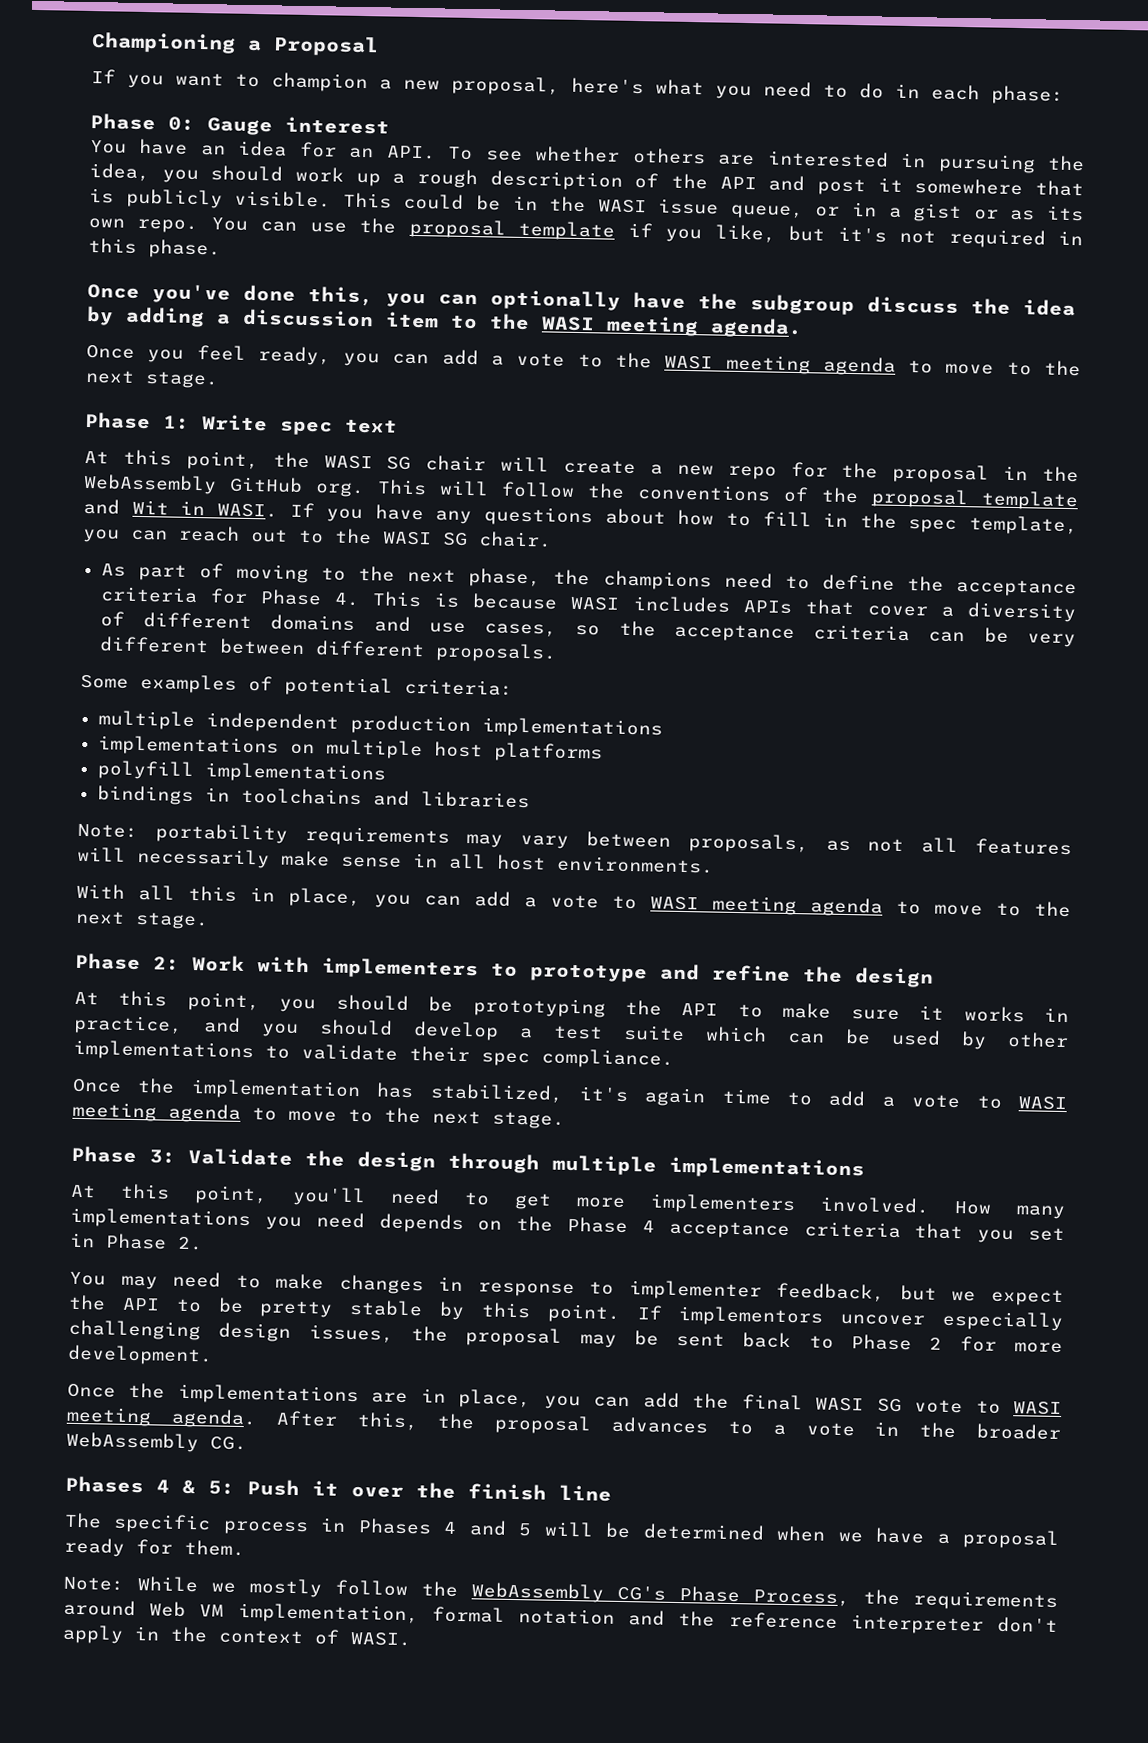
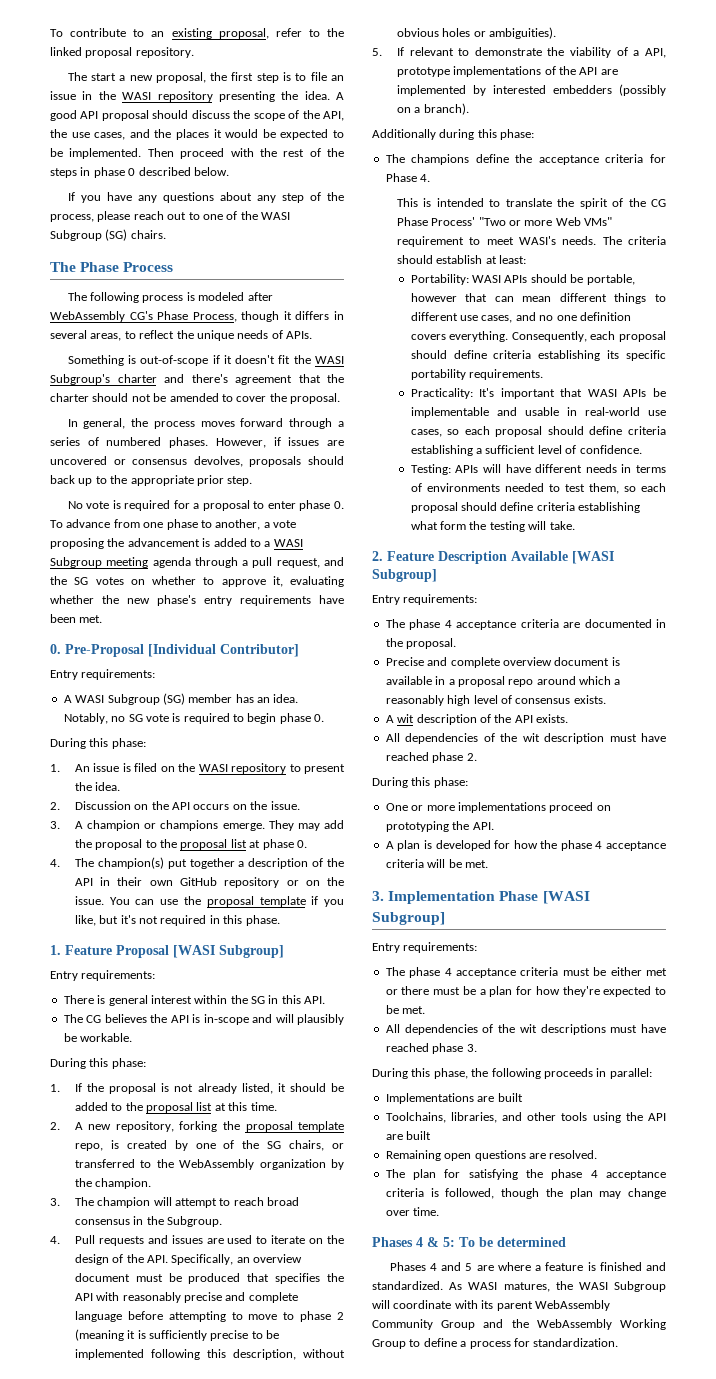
- Championing a Proposal
- If you want to champion a new proposal, here's what you need to do in each phase:
- Phase 0: Gauge interest
- You have an idea for an API. To see whether others are interested in pursuing the idea, you should work up a rough description of the API and post it somewhere that is publicly visible. This could be in the WASI issue queue, or in a gist or as its own repo.
+ To contribute to an existing proposal, refer to the linked proposal repository.
+ The start a new proposal, the first step is to file an issue in the WASI repository presenting the idea. A good API proposal should discuss the scope of the API, the use cases, and the places it would be expected to be implemented. Then proceed with the rest of the steps in phase 0 described below.
+ If you have any questions about any step of the process, please reach out to one of the WASI Subgroup (SG) chairs.
+ The Phase Process
+ The following process is modeled after WebAssembly CG's Phase Process, though it differs in several areas, to reflect the unique needs of APIs.
+ Something is out-of-scope if it doesn't fit the WASI Subgroup's charter and there's agreement that the charter should not be amended to cover the proposal.
+ In general, the process moves forward through a series of numbered phases. However, if issues are uncovered or consensus devolves, proposals should back up to the appropriate prior step.
+ No vote is required for a proposal to enter phase 0. To advance from one phase to another, a vote proposing the advancement is added to a WASI Subgroup meeting agenda through a pull request, and the SG votes on whether to approve it, evaluating whether the new phase's entry requirements have been met.
+ 0. Pre-Proposal [Individual Contributor]
+ Entry requirements:
+ A WASI Subgroup (SG) member has an idea. Notably, no SG vote is required to begin phase 0.
+ During this phase:
+ 1. An issue is filed on the WASI repository to present the idea.
+ 2. Discussion on the API occurs on the issue.
+ 3. A champion or champions emerge. They may add the proposal to the proposal list at phase 0.
+ 4. The champion(s) put together a description of the API in their own GitHub repository or on the issue.
- Once you've done this, you can optionally have the subgroup discuss the idea by adding a discussion item to the WASI meeting agenda.
- Once you feel ready, you can add a vote to the WASI meeting agenda to move to the next stage.
- Phase 1: Write spec text
- At this point, the WASI SG chair will create a new repo for the proposal in the WebAssembly GitHub org. This will follow the conventions of the proposal template and Wit in WASI. If you have any questions about how to fill in the spec template, you can reach out to the WASI SG chair.
- As part of moving to the next phase, the champions need to define the acceptance criteria for Phase 4. This is because WASI includes APIs that cover a diversity of different domains and use cases, so the acceptance criteria can be very different between different proposals.
- Some examples of potential criteria:
- multiple independent production implementations
- implementations on multiple host platforms
- polyfill implementations
- bindings in toolchains and libraries
- Note: portability requirements may vary between proposals, as not all features will necessarily make sense in all host environments.
- With all this in place, you can add a vote to WASI meeting agenda to move to the next stage.
- Phase 2: Work with implementers to prototype and refine the design
- At this point, you should be prototyping the API to make sure it works in practice, and you should develop a test suite which can be used by other implementations to validate their spec compliance.
- Once the implementation has stabilized, it's again time to add a vote to WASI meeting agenda to move to the next stage.
- Phase 3: Validate the design through multiple implementations
- At this point, you'll need to get more implementers involved. How many implementations you need depends on the Phase 4 acceptance criteria that you set in Phase 2.
- You may need to make changes in response to implementer feedback, but we expect the API to be pretty stable by this point. If implementors uncover especially challenging design issues, the proposal may be sent back to Phase 2 for more development.
- Once the implementations are in place, you can add the final WASI SG vote to WASI meeting agenda. After this, the proposal advances to a vote in the broader WebAssembly CG.
- Phases 4 & 5: Push it over the finish line
- The specific process in Phases 4 and 5 will be determined when we have a proposal ready for them.
- Note: While we mostly follow the WebAssembly CG's Phase Process, the requirements around Web VM implementation, formal notation and the reference interpreter don't apply in the context of WASI.
+ 1. Feature Proposal [WASI Subgroup]
+ Entry requirements:
+ There is general interest within the SG in this API.
+ The CG believes the API is in-scope and will plausibly be workable.
+ During this phase:
+ 1. If the proposal is not already listed, it should be added to the proposal list at this time.
+ 2. A new repository, forking the proposal template repo, is created by one of the SG chairs, or transferred to the WebAssembly organization by the champion.
+ 3. The champion will attempt to reach broad consensus in the Subgroup.
+ 4. Pull requests and issues are used to iterate on the design of the API. Specifically, an overview document must be produced that specifies the API with reasonably precise and complete language before attempting to move to phase 2 (meaning it is sufficiently precise to be implemented following this description, without obvious holes or ambiguities).
+ 5. If relevant to demonstrate the viability of a API, prototype implementations of the API are implemented by interested embedders (possibly on a branch).
+ Additionally during this phase:
+ The champions define the acceptance criteria for Phase 4.
+ This is intended to translate the spirit of the CG Phase Process' "Two or more Web VMs" requirement to meet WASI's needs. The criteria should establish at least:
+ Portability: WASI APIs should be portable, however that can mean different things to different use cases, and no one definition covers everything. Consequently, each proposal should define criteria establishing its specific portability requirements.
+ Practicality: It's important that WASI APIs be implementable and usable in real-world use cases, so each proposal should define criteria establishing a sufficient level of confidence.
+ Testing: APIs will have different needs in terms of environments needed to test them, so each proposal should define criteria establishing what form the testing will take.
+ 2. Feature Description Available [WASI Subgroup]
+ Entry requirements:
+ The phase 4 acceptance criteria are documented in the proposal.
+ Precise and complete overview document is available in a proposal repo around which a reasonably high level of consensus exists.
+ A wit description of the API exists.
+ All dependencies of the wit description must have reached phase 2.
+ During this phase:
+ One or more implementations proceed on prototyping the API.
+ A plan is developed for how the phase 4 acceptance criteria will be met.
+ 3. Implementation Phase [WASI Subgroup]
+ Entry requirements:
+ The phase 4 acceptance criteria must be either met or there must be a plan for how they're expected to be met.
+ All dependencies of the wit descriptions must have reached phase 3.
+ During this phase, the following proceeds in parallel:
+ Implementations are built
+ Toolchains, libraries, and other tools using the API are built
+ Remaining open questions are resolved.
+ The plan for satisfying the phase 4 acceptance criteria is followed, though the plan may change over time.
+ Phases 4 & 5: To be determined
+ Phases 4 and 5 are where a feature is finished and standardized. As WASI matures, the WASI Subgroup will coordinate with its parent WebAssembly Community Group and the WebAssembly Working Group to define a process for standardization.

